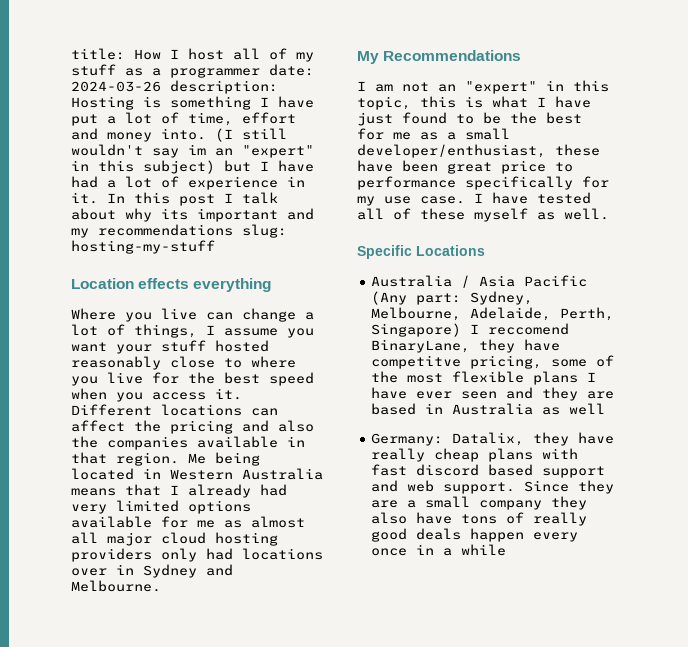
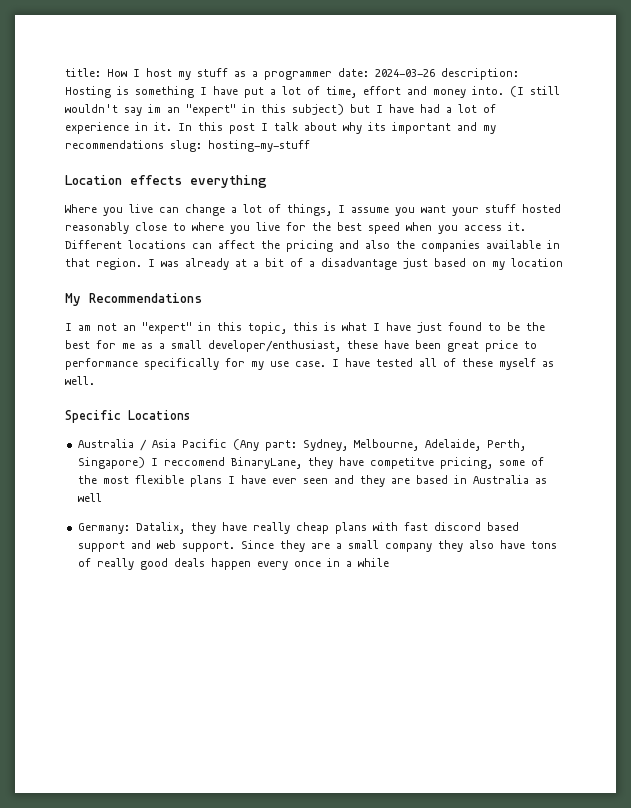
- title: How I host all of my stuff as a programmer date: 2024-03-26 description: Hosting is something I have put a lot of time, effort and money into.
+ title: How I host my stuff as a programmer date: 2024-03-26 description: Hosting is something I have put a lot of time, effort and money into.
- Me being located in Western Australia means that I already had very limited options available for me as almost all major cloud hosting providers only had locations over in Sydney and Melbourne.
+ I was already at a bit of a disadvantage just based on my location

